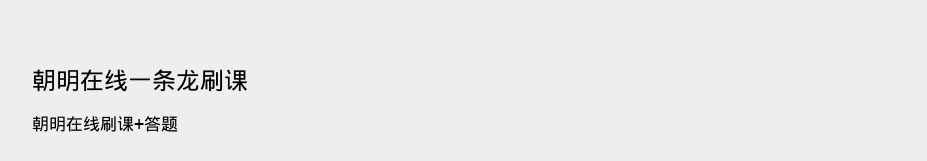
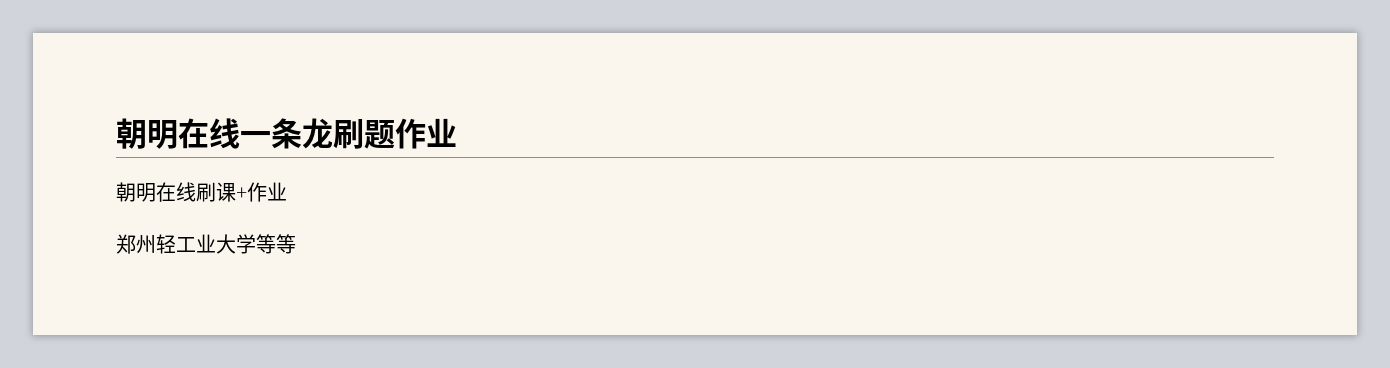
- 朝明在线一条龙刷课
+ 朝明在线一条龙刷题作业
- 朝明在线刷课+答题
+ 朝明在线刷课+作业
+ 郑州轻工业大学等等

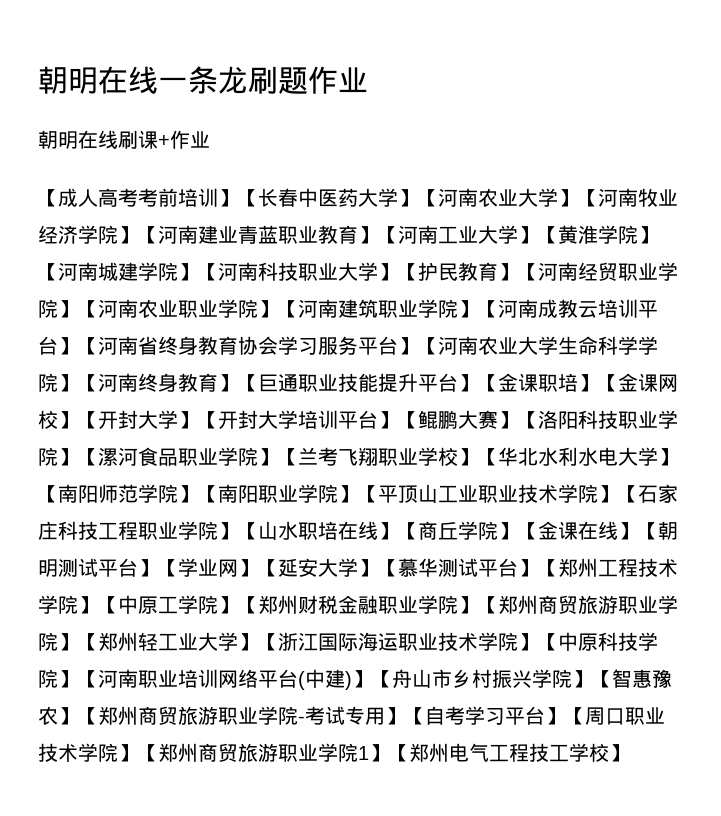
- 郑州轻工业大学等等
+ 【成人高考考前培训】【长春中医药大学】【河南农业大学】【河南牧业经济学院】【河南建业青蓝职业教育】【河南工业大学】【黄淮学院】【河南城建学院】【河南科技职业大学】【护民教育】【河南经贸职业学院】【河南农业职业学院】【河南建筑职业学院】【河南成教云培训平台】【河南省终身教育协会学习服务平台】【河南农业大学生命科学学院】【河南终身教育】【巨通职业技能提升平台】【金课职培】【金课网校】【开封大学】【开封大学培训平台】【鲲鹏大赛】【洛阳科技职业学院】【漯河食品职业学院】【兰考飞翔职业学校】【华北水利水电大学】【南阳师范学院】【南阳职业学院】【平顶山工业职业技术学院】【石家庄科技工程职业学院】【山水职培在线】【商丘学院】【金课在线】【朝明测试平台】【学业网】【延安大学】【慕华测试平台】【郑州工程技术学院】【中原工学院】【郑州财税金融职业学院】【郑州商贸旅游职业学院】【郑州轻工业大学】【浙江国际海运职业技术学院】【中原科技学院】【河南职业培训网络平台(中建)】【舟山市乡村振兴学院】【智惠豫农】【郑州商贸旅游职业学院-考试专用】【自考学习平台】【周口职业技术学院】【郑州商贸旅游职业学院1】【郑州电气工程技工学校】

